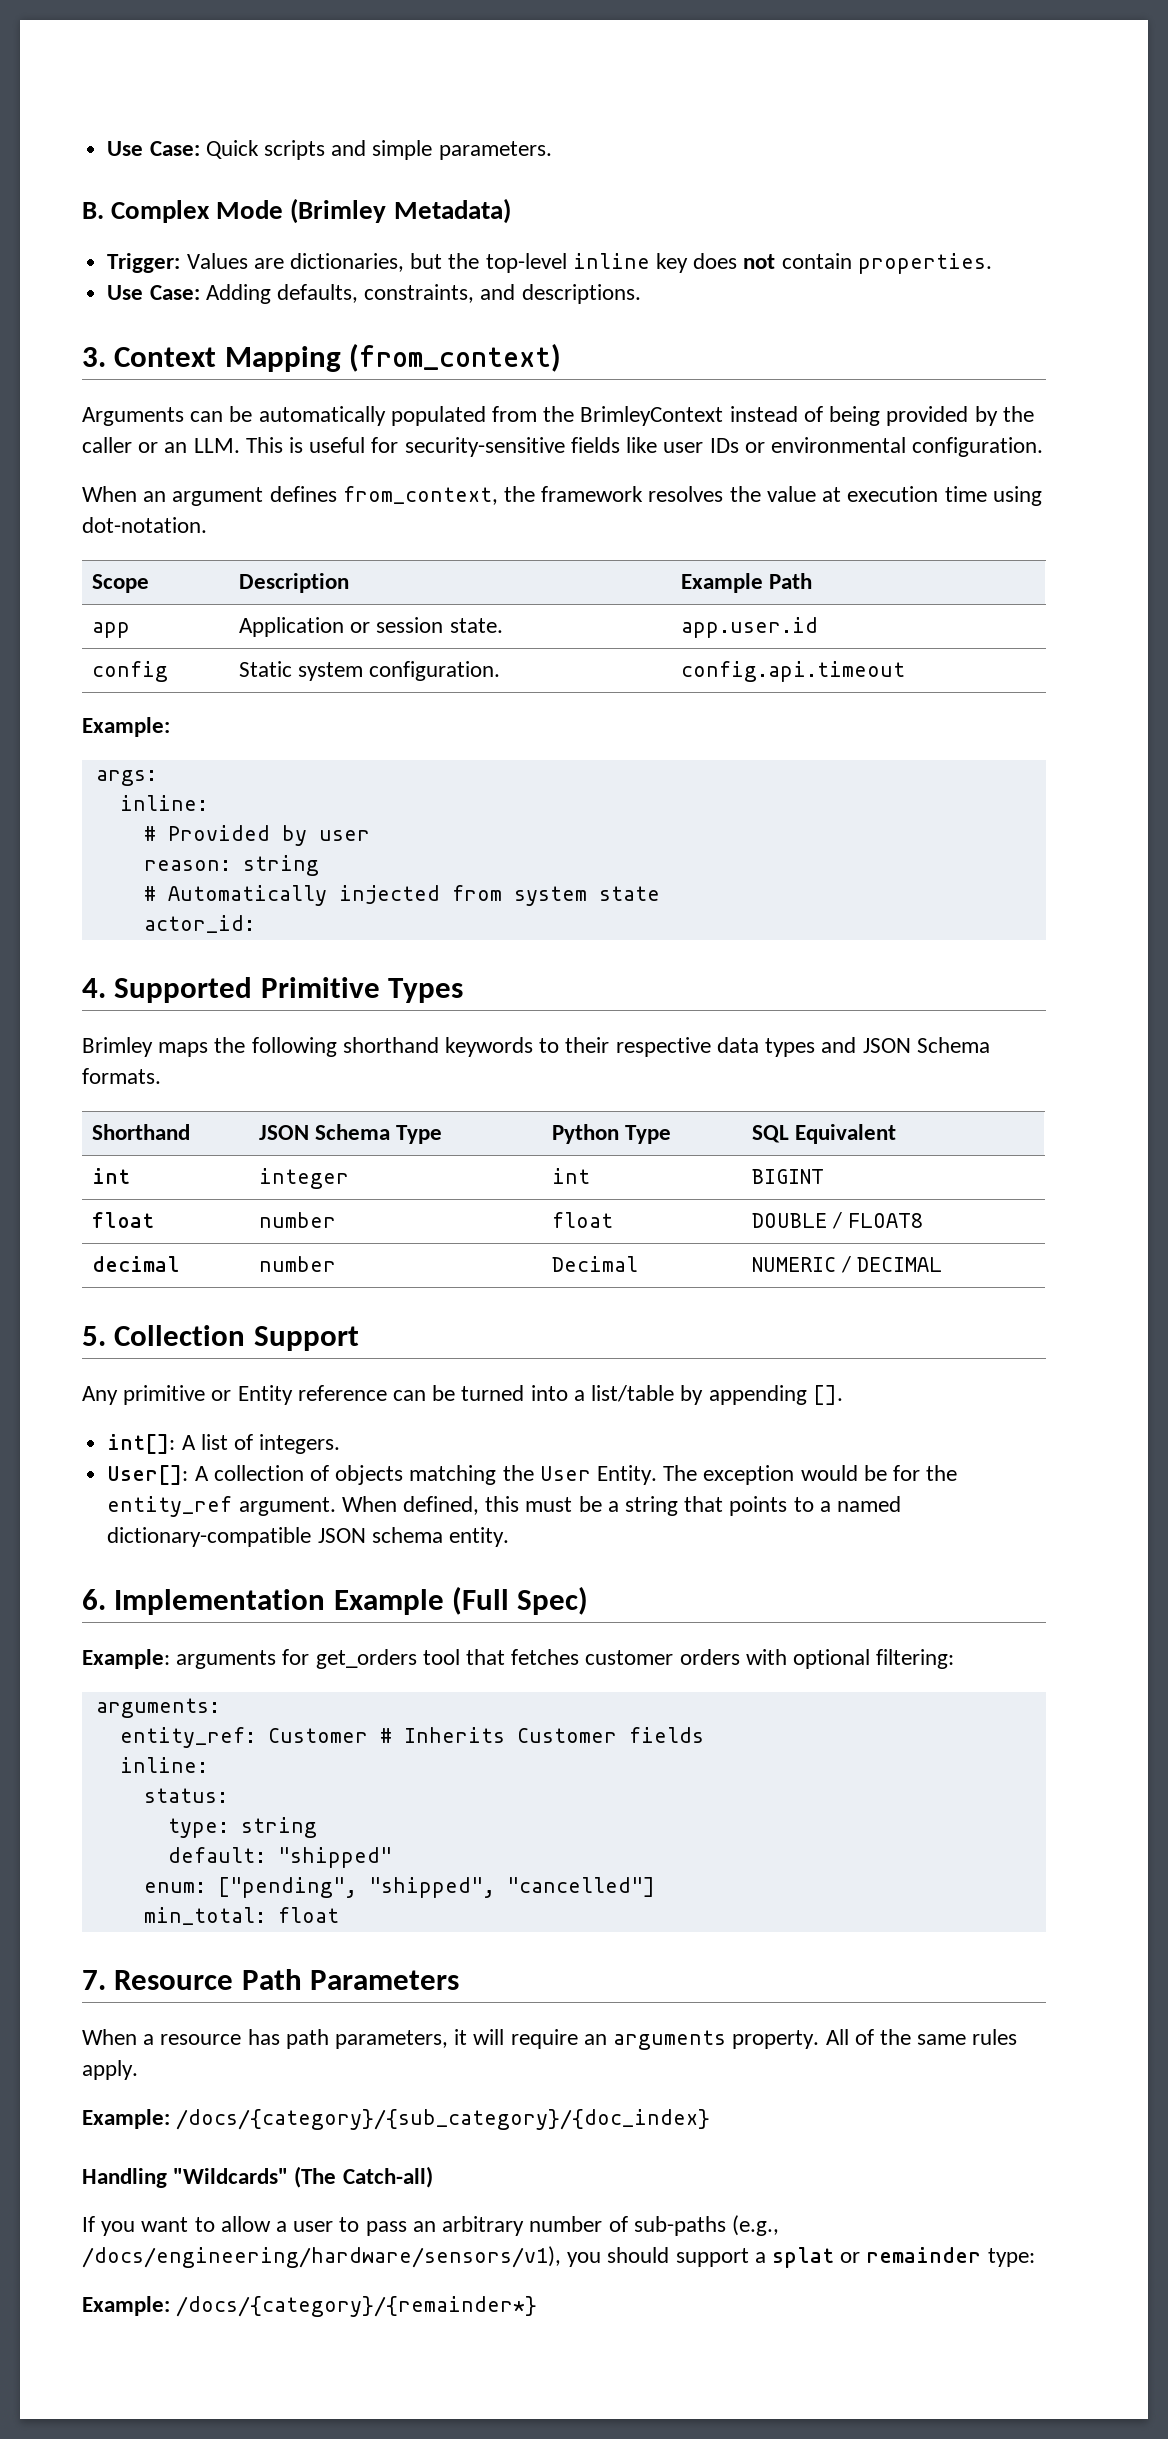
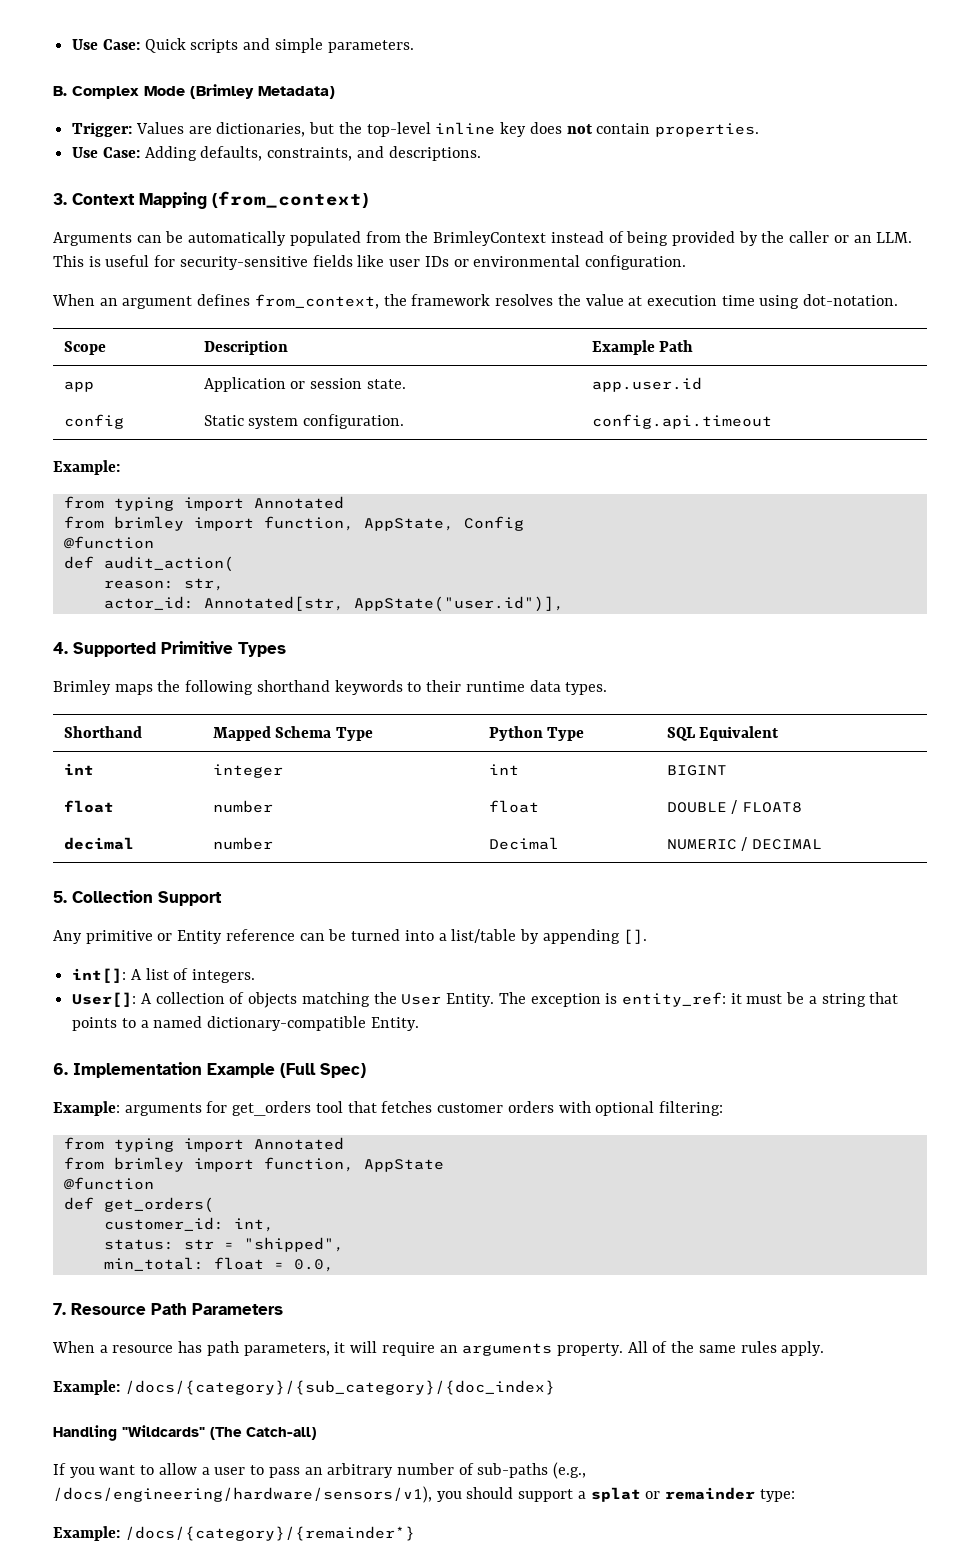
  config | Static system configuration. | config.api.timeout
  Example:
- args:
- inline:
- # Provided by user
- reason: string
- # Automatically injected from system state
+ from typing import Annotated
+ from brimley import function, AppState, Config
+ @function
+ def audit_action(
+ reason: str,
- actor_id:
+ actor_id: Annotated[str, AppState("user.id")],
- Brimley maps the following shorthand keywords to their respective data types and JSON Schema formats.
+ Brimley maps the following shorthand keywords to their runtime data types.
- Shorthand | JSON Schema Type | Python Type | SQL Equivalent
+ Shorthand | Mapped Schema Type | Python Type | SQL Equivalent
- The exception would be for the entity_ref argument. When defined, this must be a string that points to a named dictionary-compatible JSON schema entity.
+ The exception is entity_ref: it must be a string that points to a named dictionary-compatible Entity.
  Example: arguments for get_orders tool that fetches customer orders with optional filtering:
- arguments:
- entity_ref: Customer # Inherits Customer fields
- inline:
- status:
- type: string
- default: "shipped"
- enum: ["pending", "shipped", "cancelled"]
+ from typing import Annotated
+ from brimley import function, AppState
+ @function
+ def get_orders(
+ customer_id: int,
+ status: str = "shipped",
- min_total: float
+ min_total: float = 0.0,

